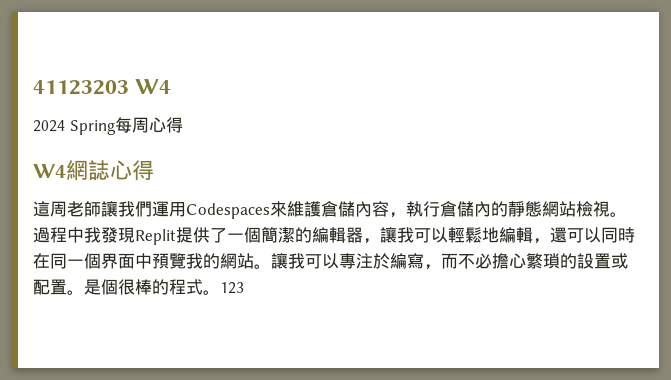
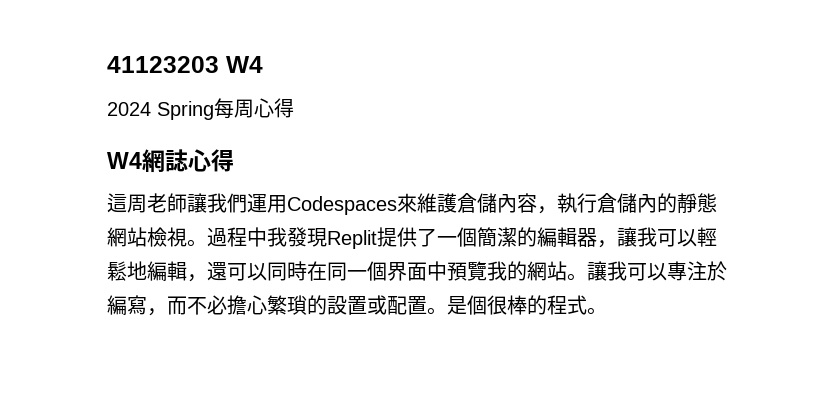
- 123

